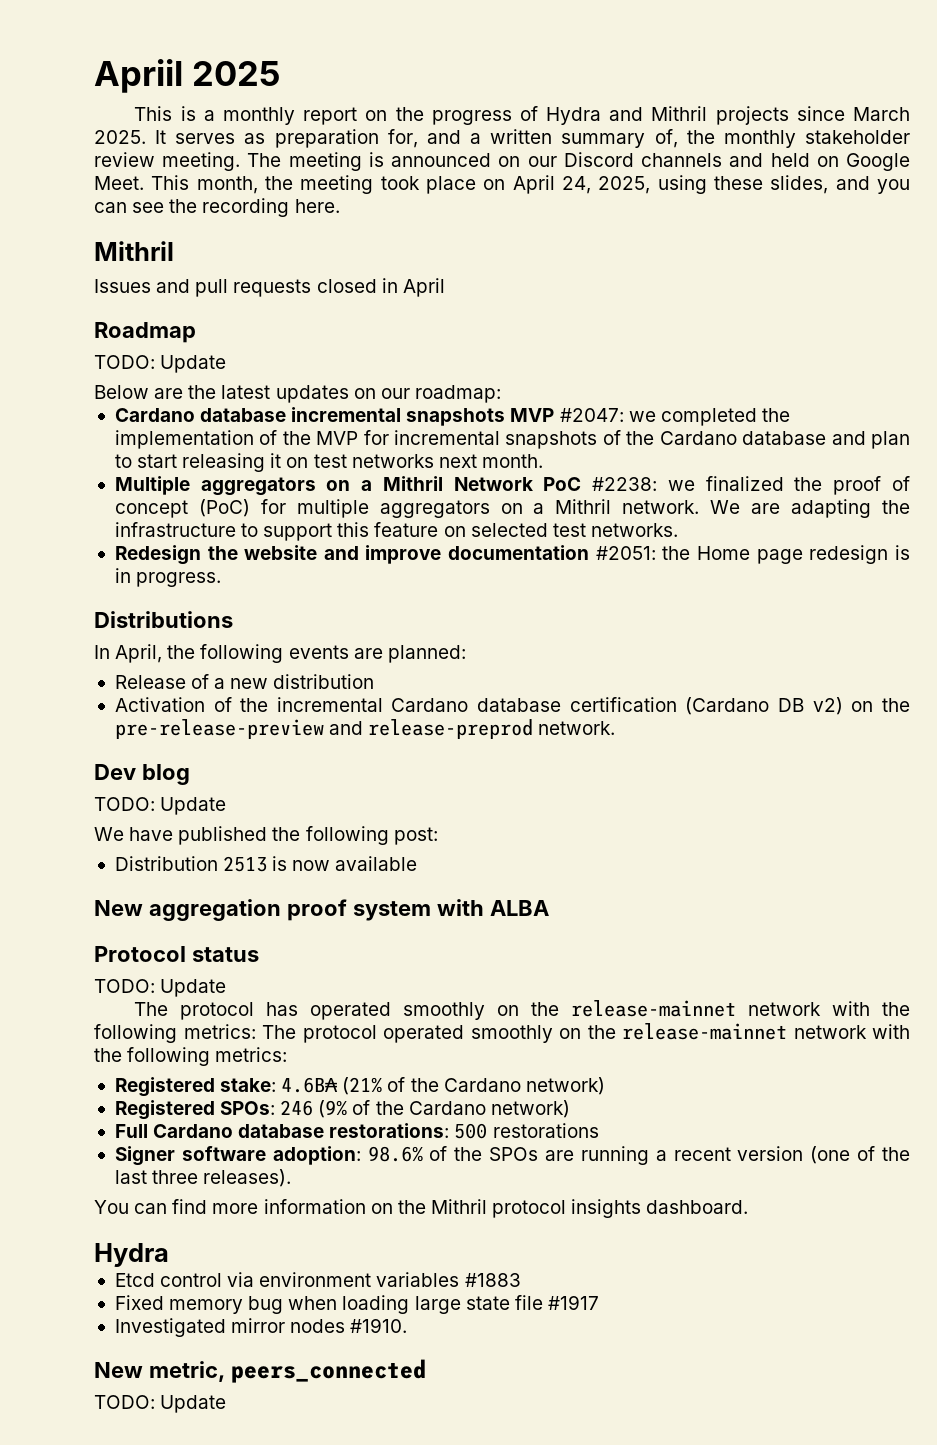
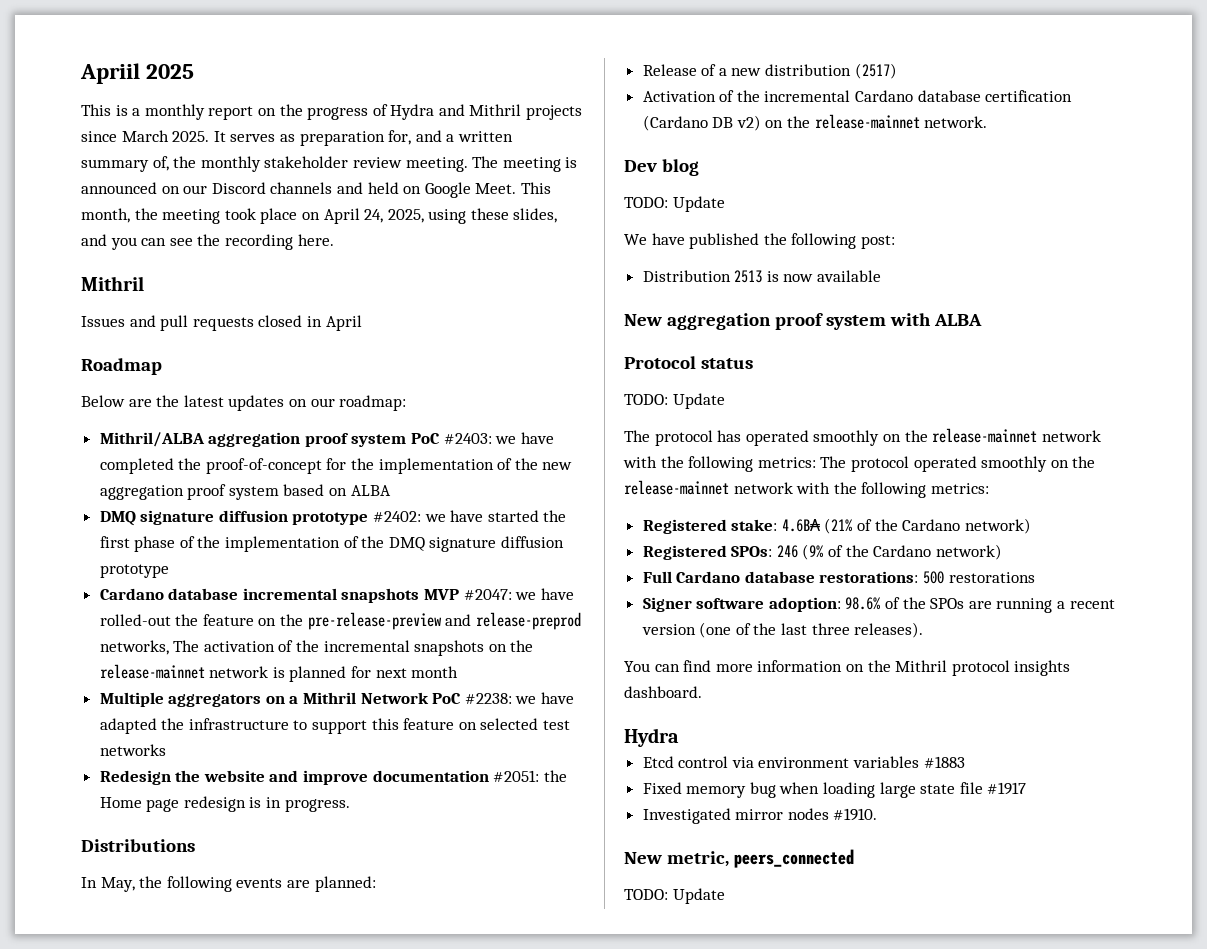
  Roadmap
- TODO: Update
+ Mithril/ALBA aggregation proof system PoC #2403: we have completed the proof-of-concept for the implementation of the new aggregation proof system based on ALBA
+ DMQ signature diffusion prototype #2402: we have started the first phase of the implementation of the DMQ signature diffusion prototype
- Cardano database incremental snapshots MVP #2047: we completed the implementation of the MVP for incremental snapshots of the Cardano database and plan to start releasing it on test networks next month.
+ Cardano database incremental snapshots MVP #2047: we have rolled-out the feature on the pre-release-preview and release-preprod networks, The activation of the incremental snapshots on the release-mainnet network is planned for next month
- Multiple aggregators on a Mithril Network PoC #2238: we finalized the proof of concept (PoC) for multiple aggregators on a Mithril network. We are adapting the infrastructure to support this feature on selected test networks.
+ Multiple aggregators on a Mithril Network PoC #2238: we have adapted the infrastructure to support this feature on selected test networks
- In April, the following events are planned:
+ In May, the following events are planned:
- Release of a new distribution
+ Release of a new distribution (2517)
- Activation of the incremental Cardano database certification (Cardano DB v2) on the pre-release-preview and release-preprod network.
+ Activation of the incremental Cardano database certification (Cardano DB v2) on the release-mainnet network.

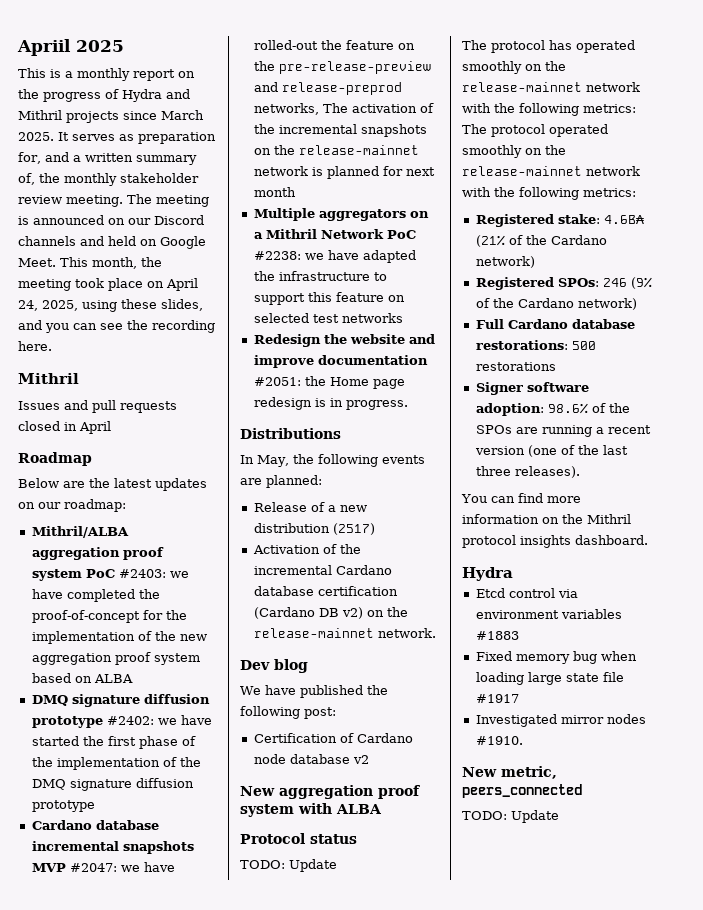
  Dev blog
- TODO: Update
- Distribution 2513 is now available
+ Certification of Cardano node database v2

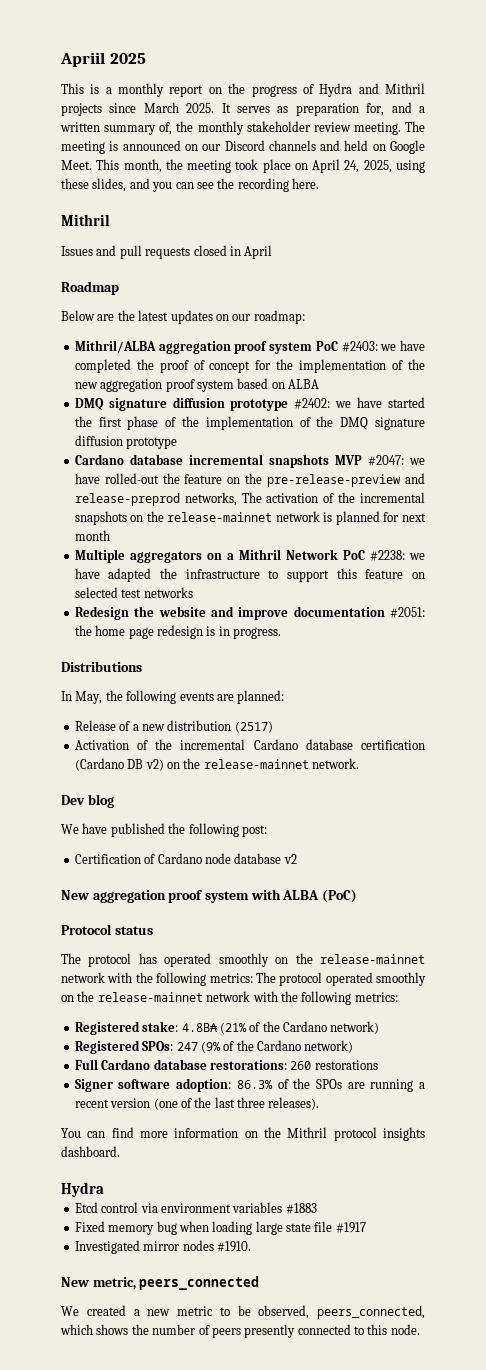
- Mithril/ALBA aggregation proof system PoC #2403: we have completed the proof-of-concept for the implementation of the new aggregation proof system based on ALBA
+ Mithril/ALBA aggregation proof system PoC #2403: we have completed the proof of concept for the implementation of the new aggregation proof system based on ALBA
- Redesign the website and improve documentation #2051: the Home page redesign is in progress.
+ Redesign the website and improve documentation #2051: the home page redesign is in progress.
- New aggregation proof system with ALBA
+ New aggregation proof system with ALBA (PoC)
  Protocol status
- TODO: Update
- Registered stake: 4.6B₳ (21% of the Cardano network)
+ Registered stake: 4.8B₳ (21% of the Cardano network)
- Registered SPOs: 246 (9% of the Cardano network)
+ Registered SPOs: 247 (9% of the Cardano network)
- Full Cardano database restorations: 500 restorations
+ Full Cardano database restorations: 260 restorations
- Signer software adoption: 98.6% of the SPOs are running a recent version (one of the last three releases).
+ Signer software adoption: 86.3% of the SPOs are running a recent version (one of the last three releases).
  New metric, peers_connected
- TODO: Update
+ We created a new metric to be observed, peers_connected, which shows the number of peers presently connected to this node.

